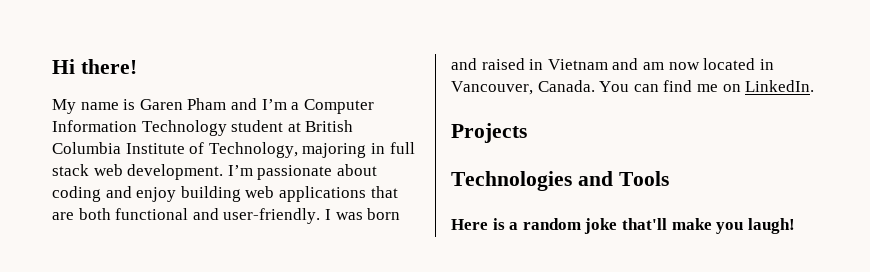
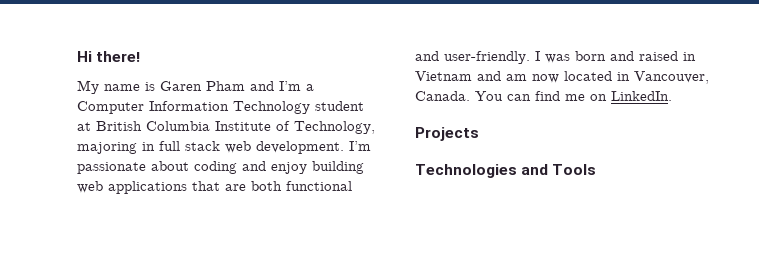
- Here is a random joke that'll make you laugh!

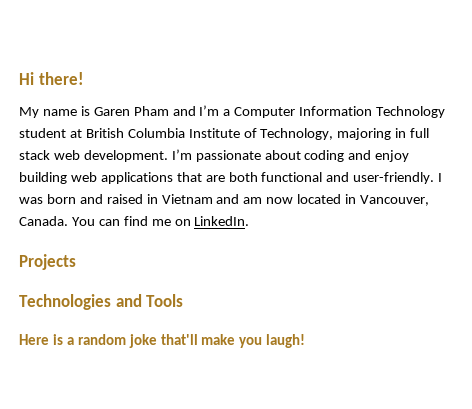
+ Here is a random joke that'll make you laugh!

